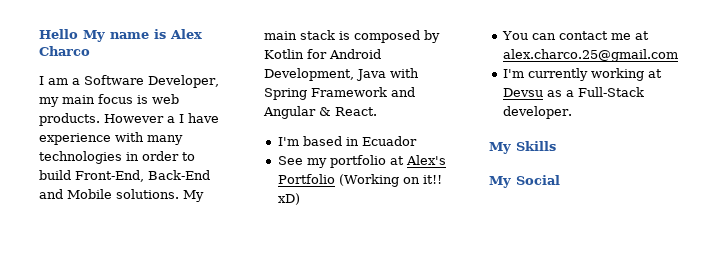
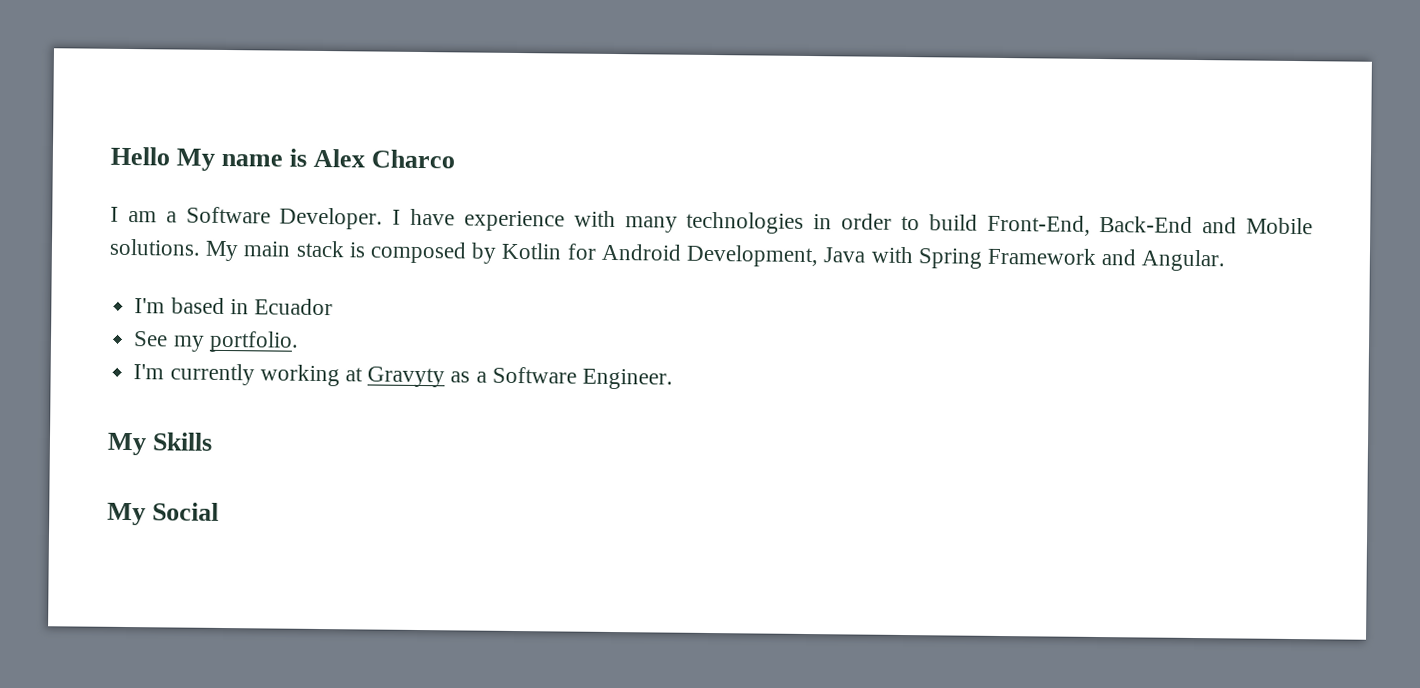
- I am a Software Developer, my main focus is web products. However a I have experience with many technologies in order to build Front-End, Back-End and Mobile solutions.
+ I am a Software Developer. I have experience with many technologies in order to build Front-End, Back-End and Mobile solutions.
- My main stack is composed by Kotlin for Android Development, Java with Spring Framework and Angular & React.
+ My main stack is composed by Kotlin for Android Development, Java with Spring Framework and Angular.
- See my portfolio at Alex's Portfolio (Working on it!! xD)
- You can contact me at alex.charco.25@gmail.com
+ See my portfolio.
- I'm currently working at Devsu as a Full-Stack developer.
+ I'm currently working at Gravyty as a Software Engineer.

